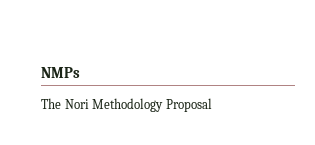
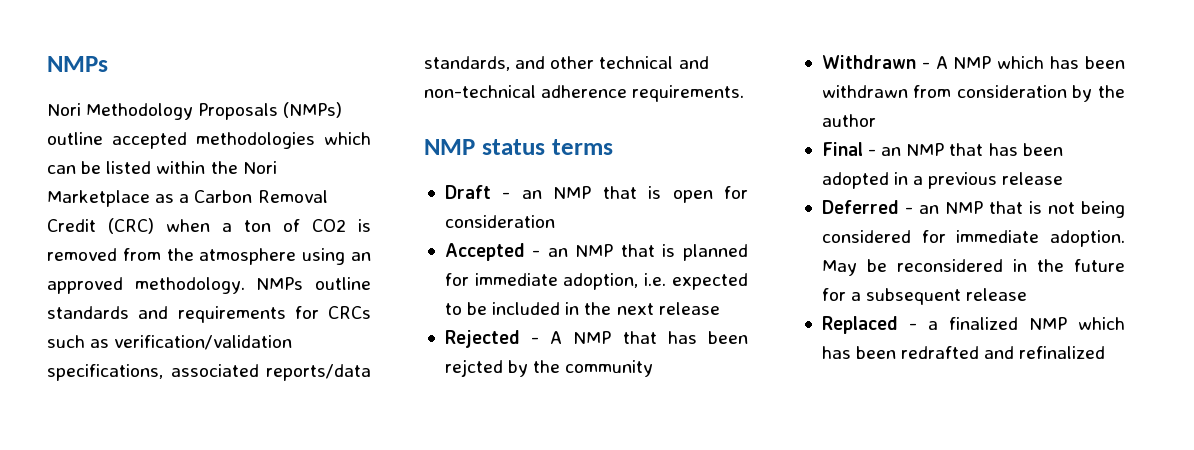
- The Nori Methodology Proposal
+ Nori Methodology Proposals (NMPs) outline accepted methodologies which can be listed within the Nori Marketplace as a Carbon Removal Credit (CRC) when a ton of CO2 is removed from the atmosphere using an approved methodology. NMPs outline standards and requirements for CRCs such as verification/validation specifications, associated reports/data standards, and other technical and non-technical adherence requirements.
+ NMP status terms
+ Draft - an NMP that is open for consideration
+ Accepted - an NMP that is planned for immediate adoption, i.e. expected to be included in the next release
+ Rejected - A NMP that has been rejcted by the community
+ Withdrawn - A NMP which has been withdrawn from consideration by the author
+ Final - an NMP that has been adopted in a previous release
+ Deferred - an NMP that is not being considered for immediate adoption. May be reconsidered in the future for a subsequent release
+ Replaced - a finalized NMP which has been redrafted and refinalized

